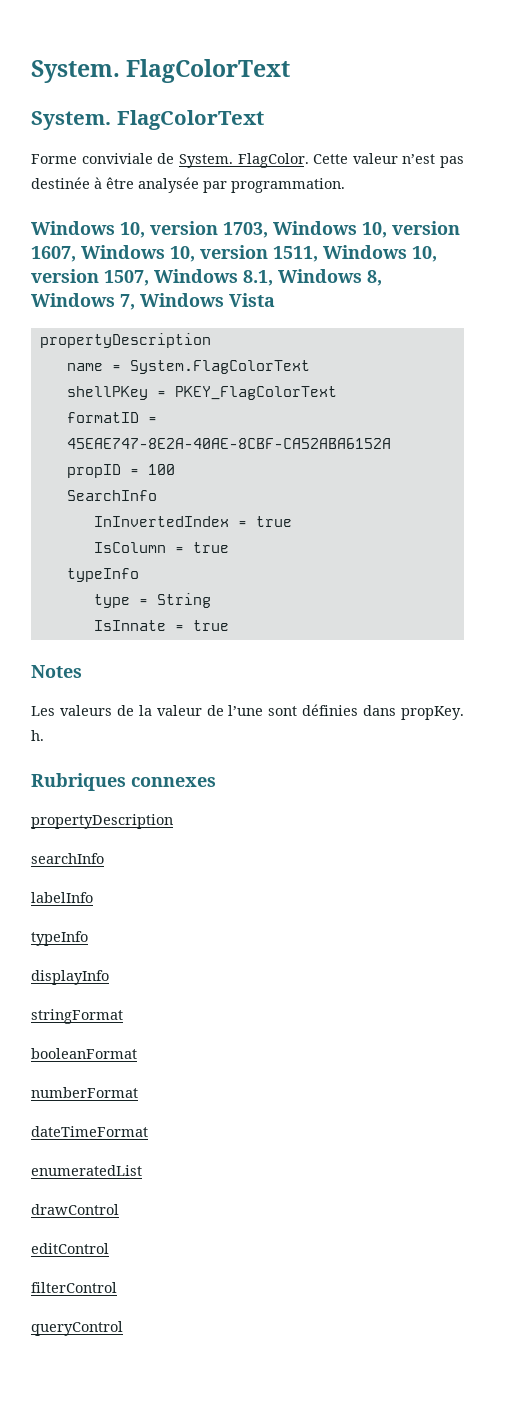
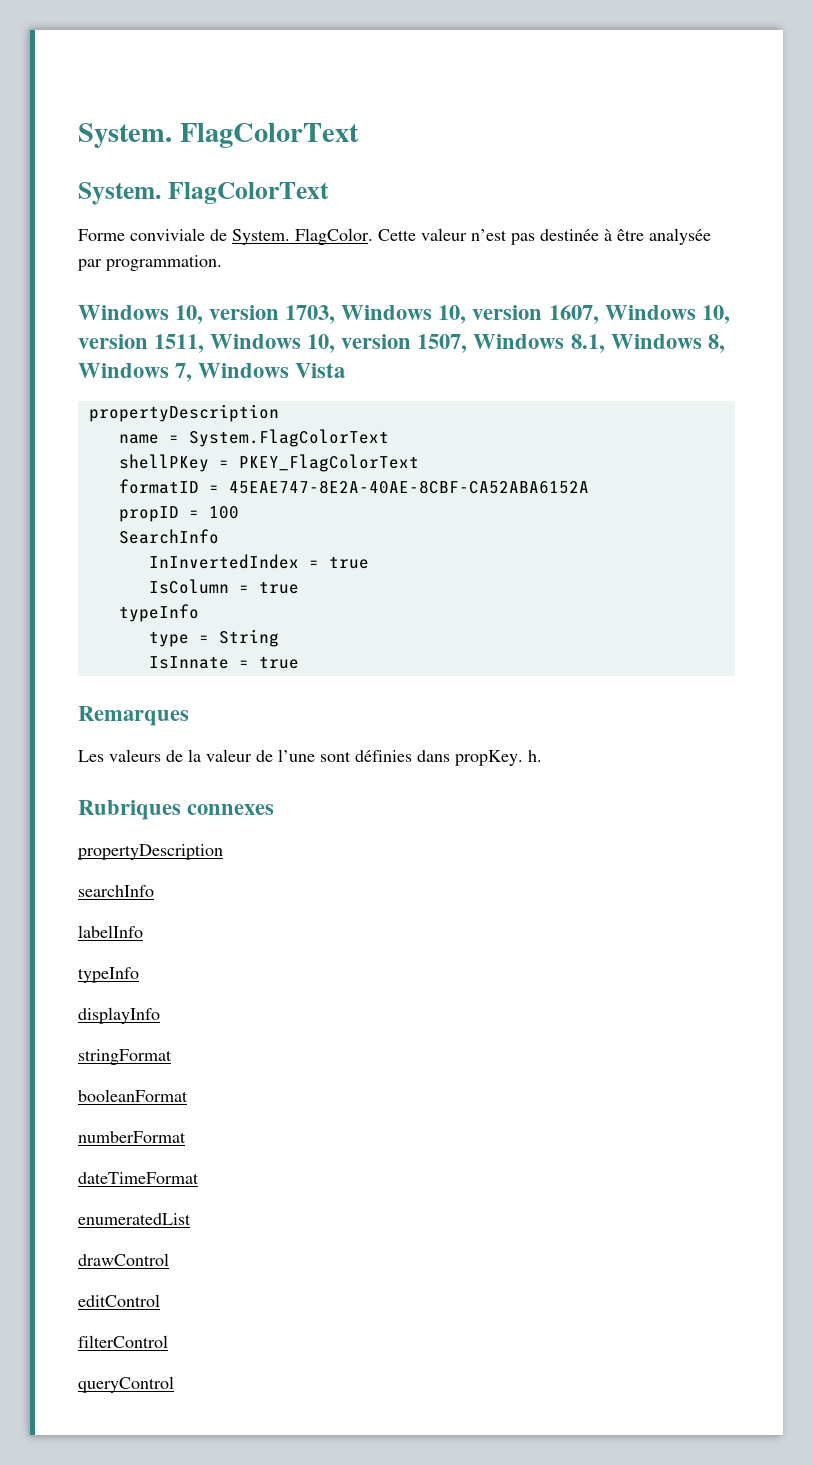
- Notes
+ Remarques

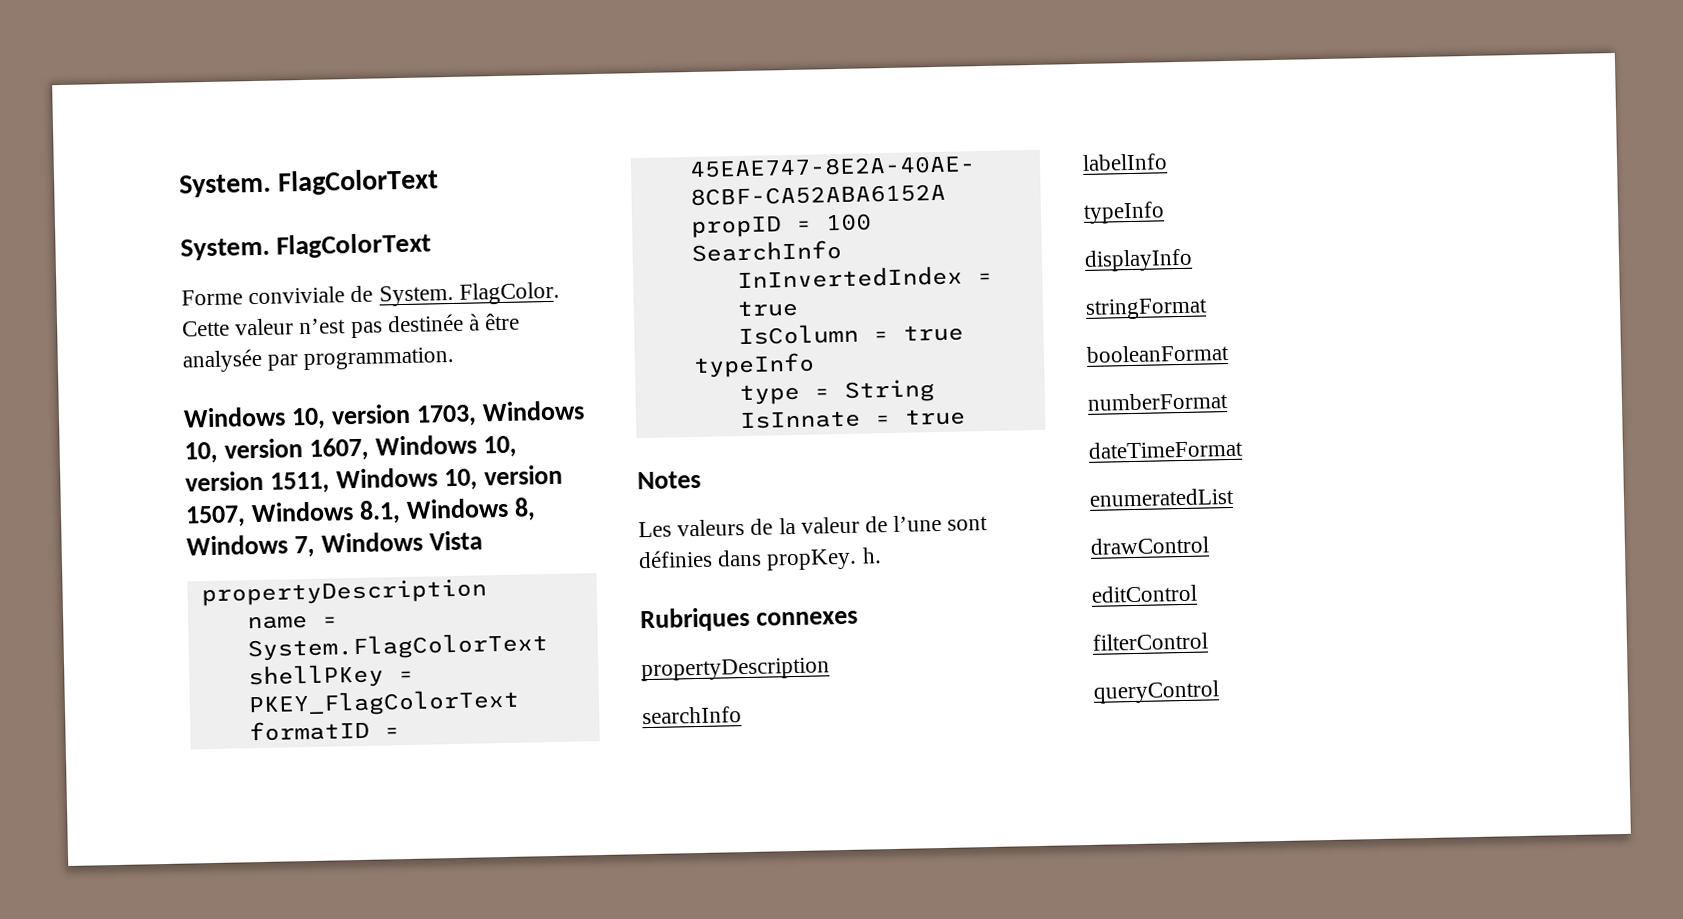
- Remarques
+ Notes

